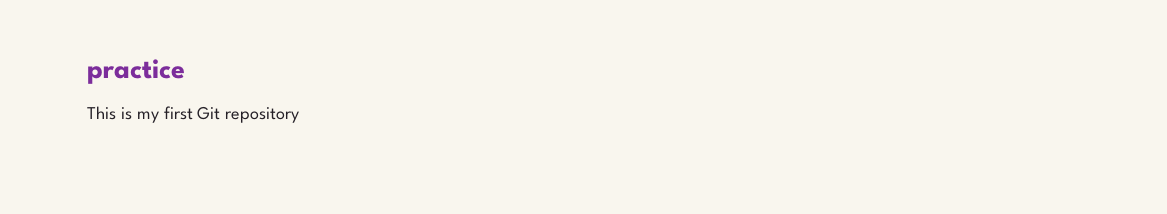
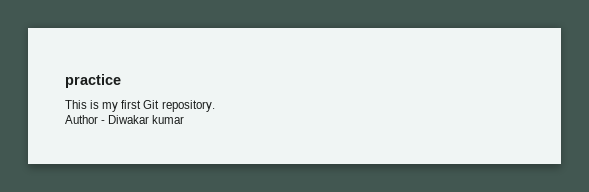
- This is my first Git repository
+ This is my first Git repository.
+ Author - Diwakar kumar

